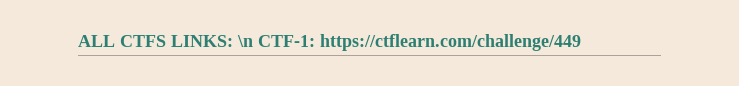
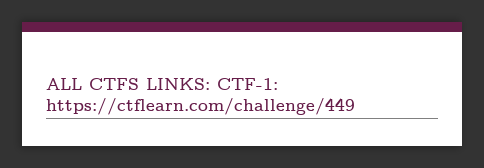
- ALL CTFS LINKS: \n CTF-1: https://ctflearn.com/challenge/449
+ ALL CTFS LINKS: CTF-1: https://ctflearn.com/challenge/449

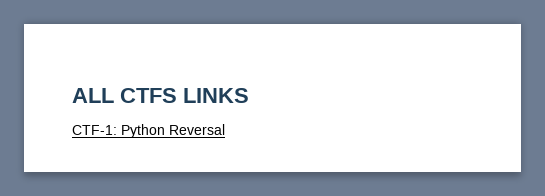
- ALL CTFS LINKS: CTF-1: https://ctflearn.com/challenge/449
+ ALL CTFS LINKS
+ CTF-1: Python Reversal

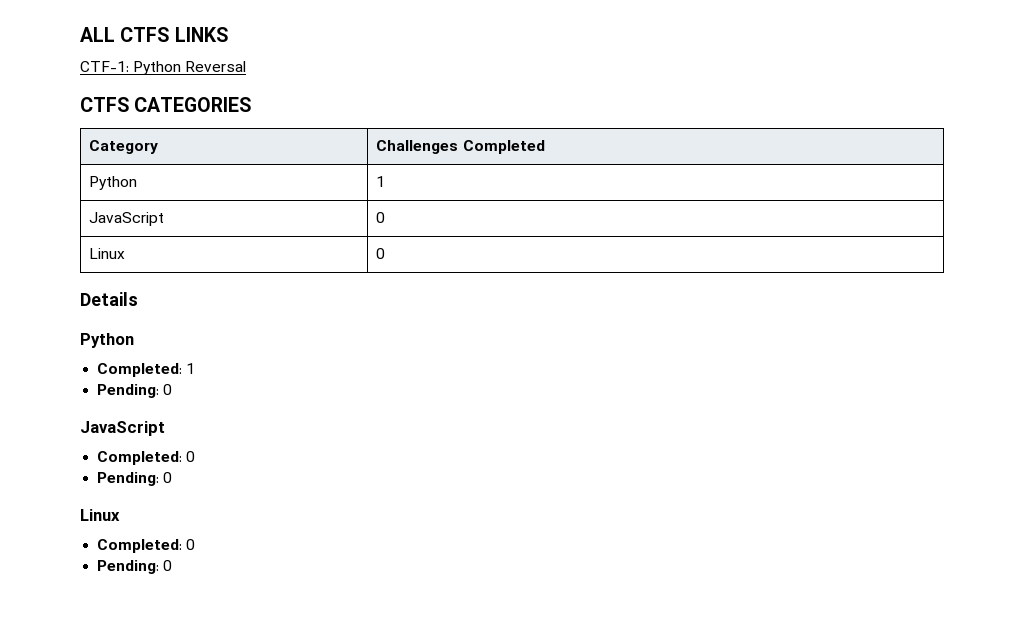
+ CTFS CATEGORIES
+ Category | Challenges Completed
+ Python | 1
+ JavaScript | 0
+ Linux | 0
+ Details
+ Python
+ Completed: 1
+ Pending: 0
+ JavaScript
+ Completed: 0
+ Pending: 0
+ Linux
+ Completed: 0
+ Pending: 0

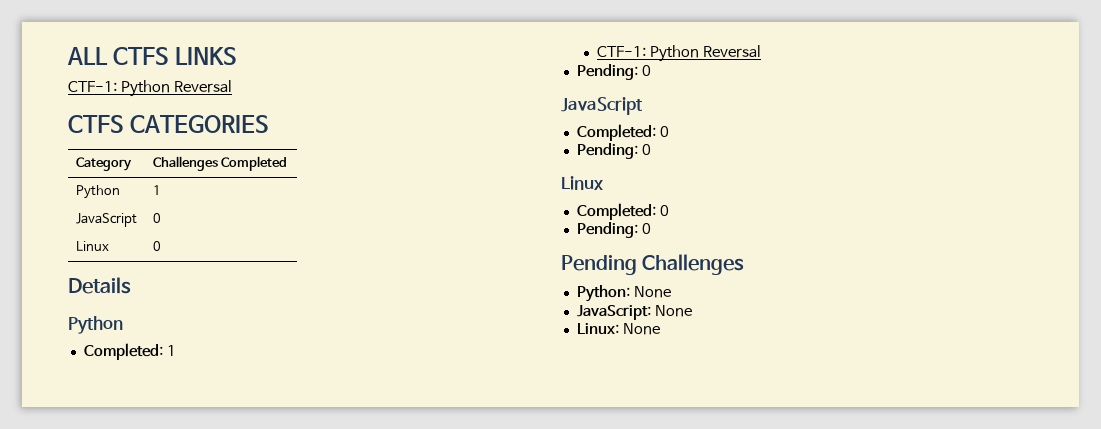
  Completed: 1
+ CTF-1: Python Reversal
+ Pending Challenges
+ Python: None
+ JavaScript: None
+ Linux: None

